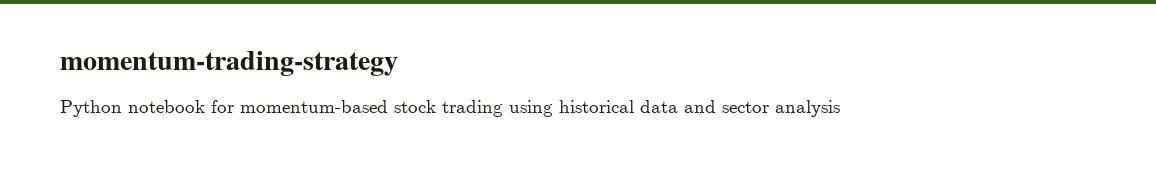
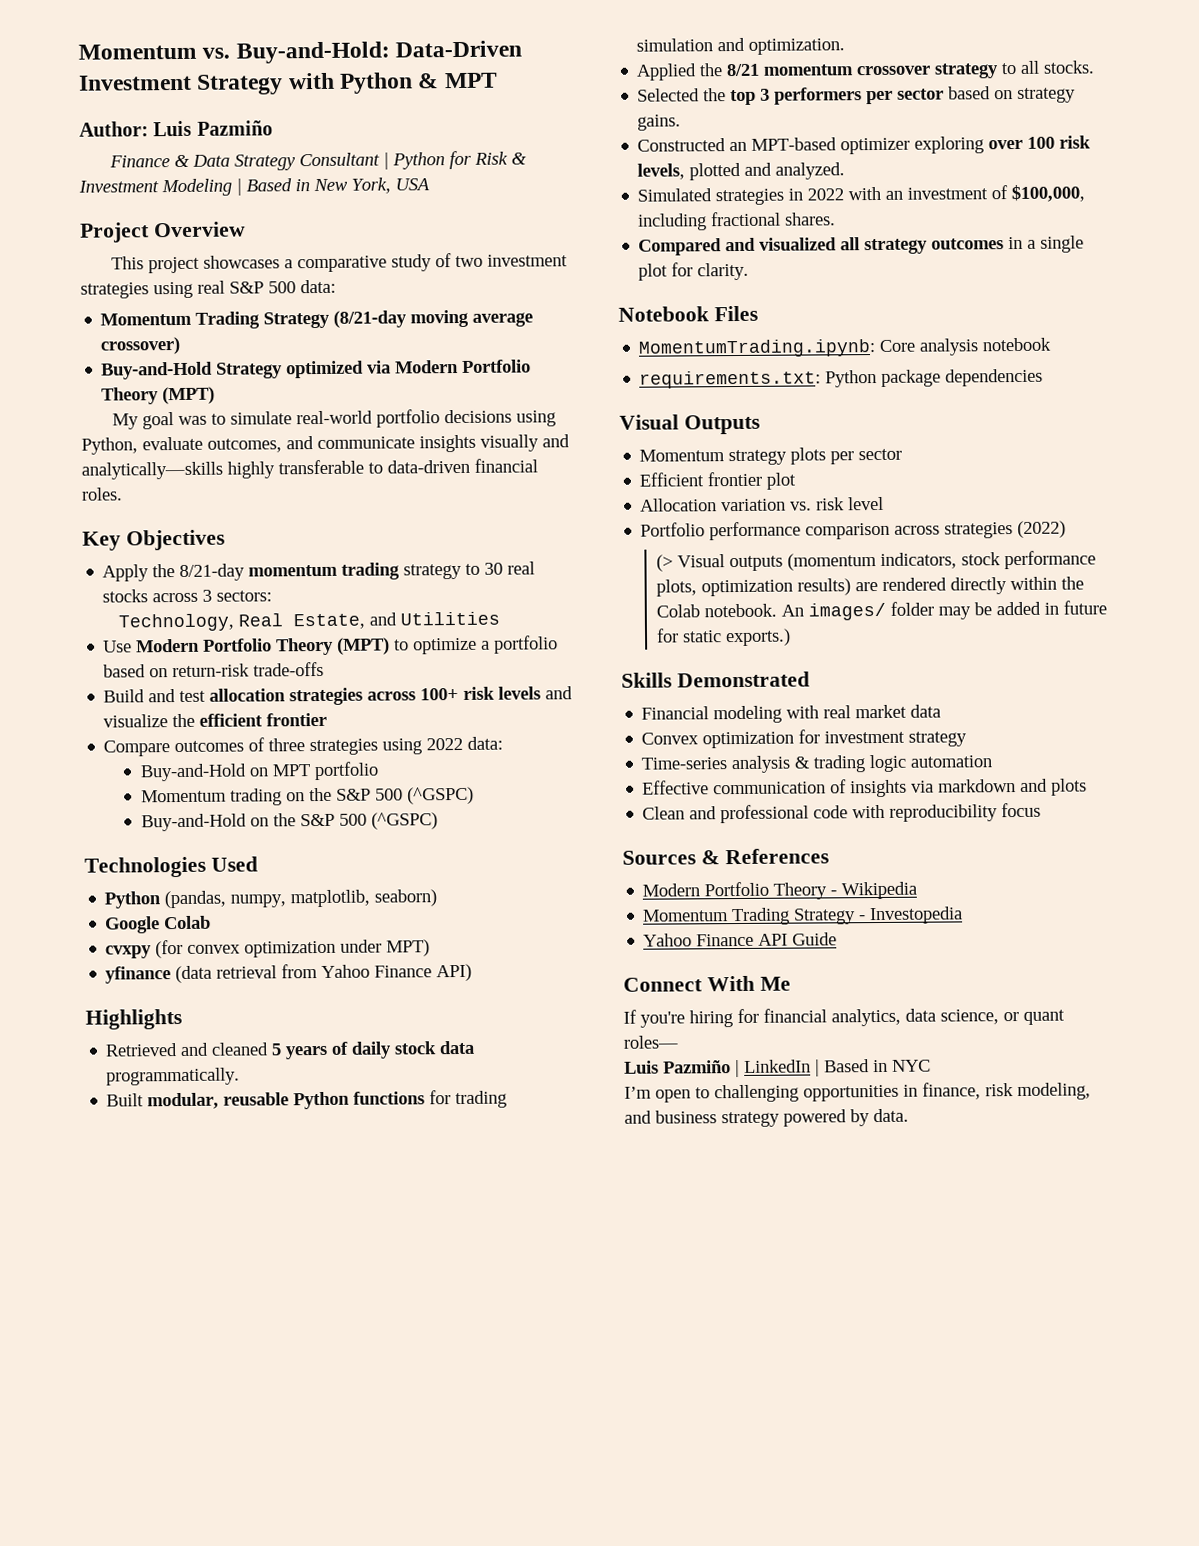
- momentum-trading-strategy
- Python notebook for momentum-based stock trading using historical data and sector analysis
+ Momentum vs. Buy-and-Hold: Data-Driven Investment Strategy with Python & MPT
+ Author: Luis Pazmiño
+ Finance & Data Strategy Consultant | Python for Risk & Investment Modeling | Based in New York, USA
+ Project Overview
+ This project showcases a comparative study of two investment strategies using real S&P 500 data:
+ Momentum Trading Strategy (8/21-day moving average crossover)
+ Buy-and-Hold Strategy optimized via Modern Portfolio Theory (MPT)
+ My goal was to simulate real-world portfolio decisions using Python, evaluate outcomes, and communicate insights visually and analytically—skills highly transferable to data-driven financial roles.
+ Key Objectives
+ Apply the 8/21-day momentum trading strategy to 30 real stocks across 3 sectors:
+ Technology, Real Estate, and Utilities
+ Use Modern Portfolio Theory (MPT) to optimize a portfolio based on return-risk trade-offs
+ Build and test allocation strategies across 100+ risk levels and visualize the efficient frontier
+ Compare outcomes of three strategies using 2022 data:
+ Buy-and-Hold on MPT portfolio
+ Momentum trading on the S&P 500 (^GSPC)
+ Buy-and-Hold on the S&P 500 (^GSPC)
+ Technologies Used
+ Python (pandas, numpy, matplotlib, seaborn)
+ Google Colab
+ cvxpy (for convex optimization under MPT)
+ yfinance (data retrieval from Yahoo Finance API)
+ Highlights
+ Retrieved and cleaned 5 years of daily stock data programmatically.
+ Built modular, reusable Python functions for trading simulation and optimization.
+ Applied the 8/21 momentum crossover strategy to all stocks.
+ Selected the top 3 performers per sector based on strategy gains.
+ Constructed an MPT-based optimizer exploring over 100 risk levels, plotted and analyzed.
+ Simulated strategies in 2022 with an investment of $100,000, including fractional shares.
+ Compared and visualized all strategy outcomes in a single plot for clarity.
+ Notebook Files
+ MomentumTrading.ipynb: Core analysis notebook
+ requirements.txt: Python package dependencies
+ Visual Outputs
+ Momentum strategy plots per sector
+ Efficient frontier plot
+ Allocation variation vs. risk level
+ Portfolio performance comparison across strategies (2022)
+ (> Visual outputs (momentum indicators, stock performance plots, optimization results) are rendered directly within the Colab notebook. An images/ folder may be added in future for static exports.)
+ Skills Demonstrated
+ Financial modeling with real market data
+ Convex optimization for investment strategy
+ Time-series analysis & trading logic automation
+ Effective communication of insights via markdown and plots
+ Clean and professional code with reproducibility focus
+ Sources & References
+ Modern Portfolio Theory - Wikipedia
+ Momentum Trading Strategy - Investopedia
+ Yahoo Finance API Guide
+ Connect With Me
+ If you're hiring for financial analytics, data science, or quant roles—
+ Luis Pazmiño | LinkedIn | Based in NYC
+ I’m open to challenging opportunities in finance, risk modeling, and business strategy powered by data.

